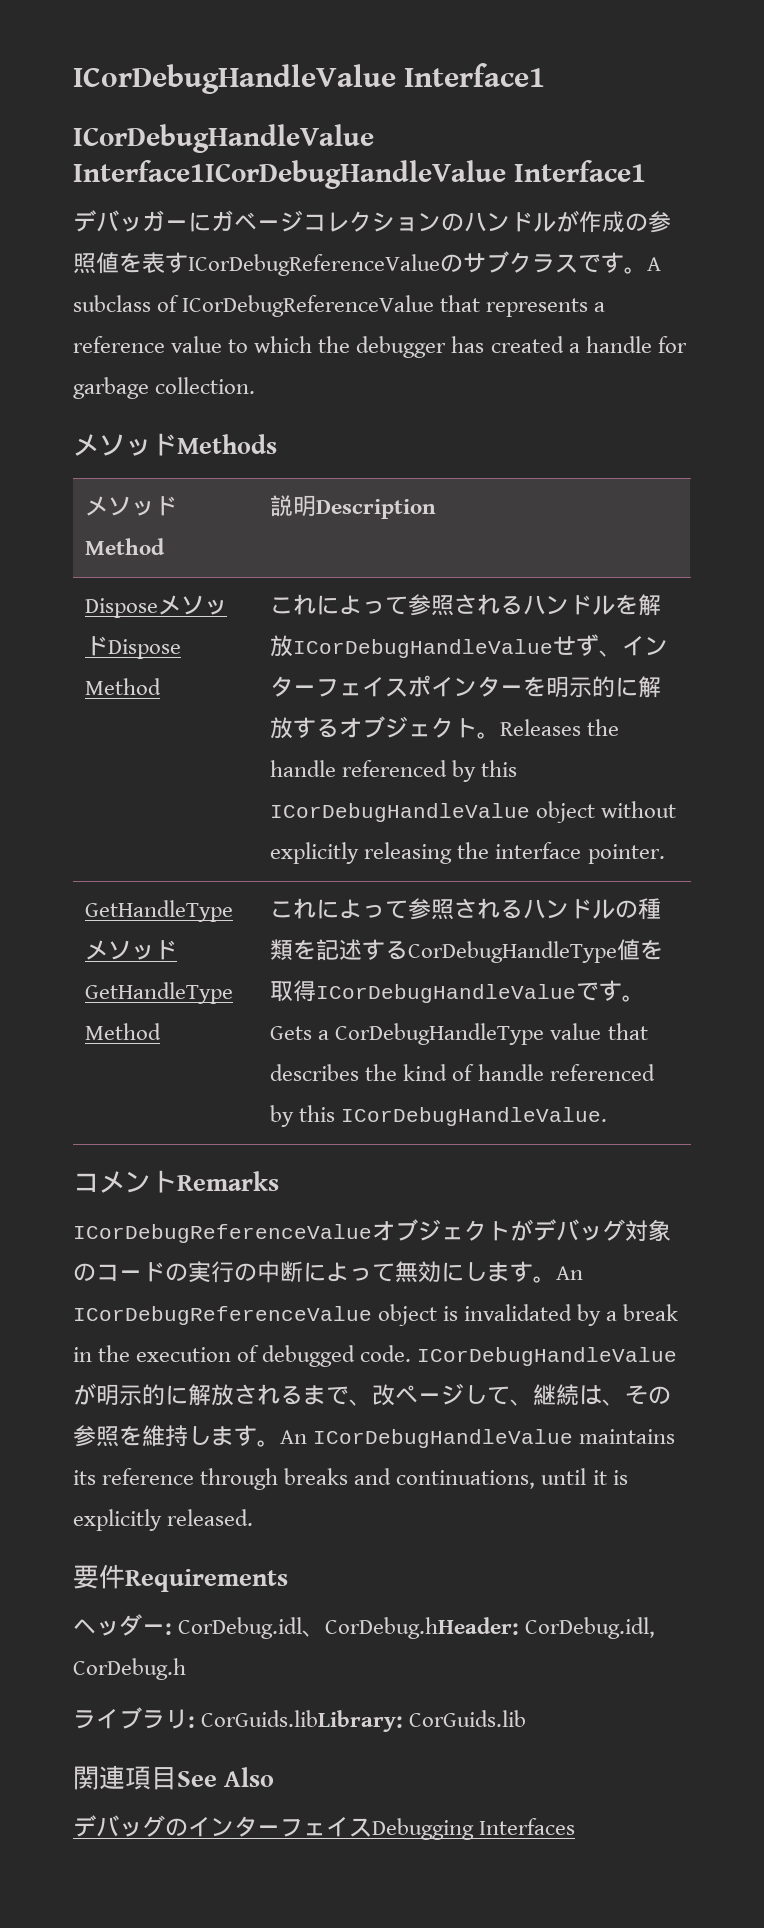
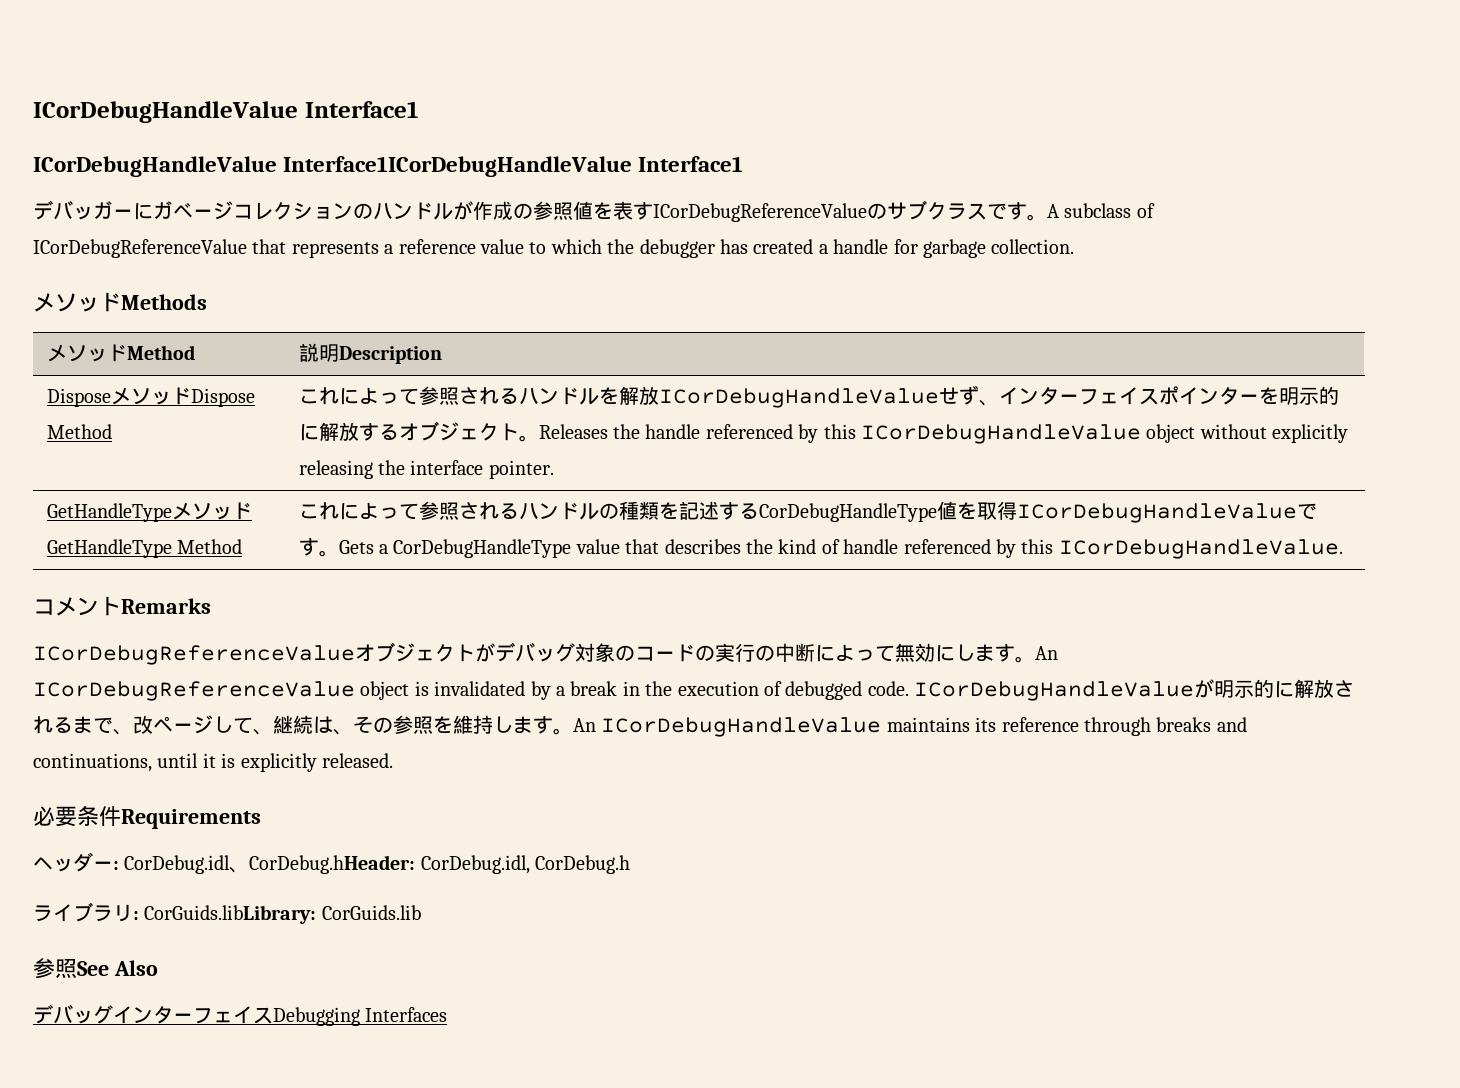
- 要件Requirements
+ 必要条件Requirements
- 関連項目See Also
+ 参照See Also
- デバッグのインターフェイスDebugging Interfaces
+ デバッグインターフェイスDebugging Interfaces

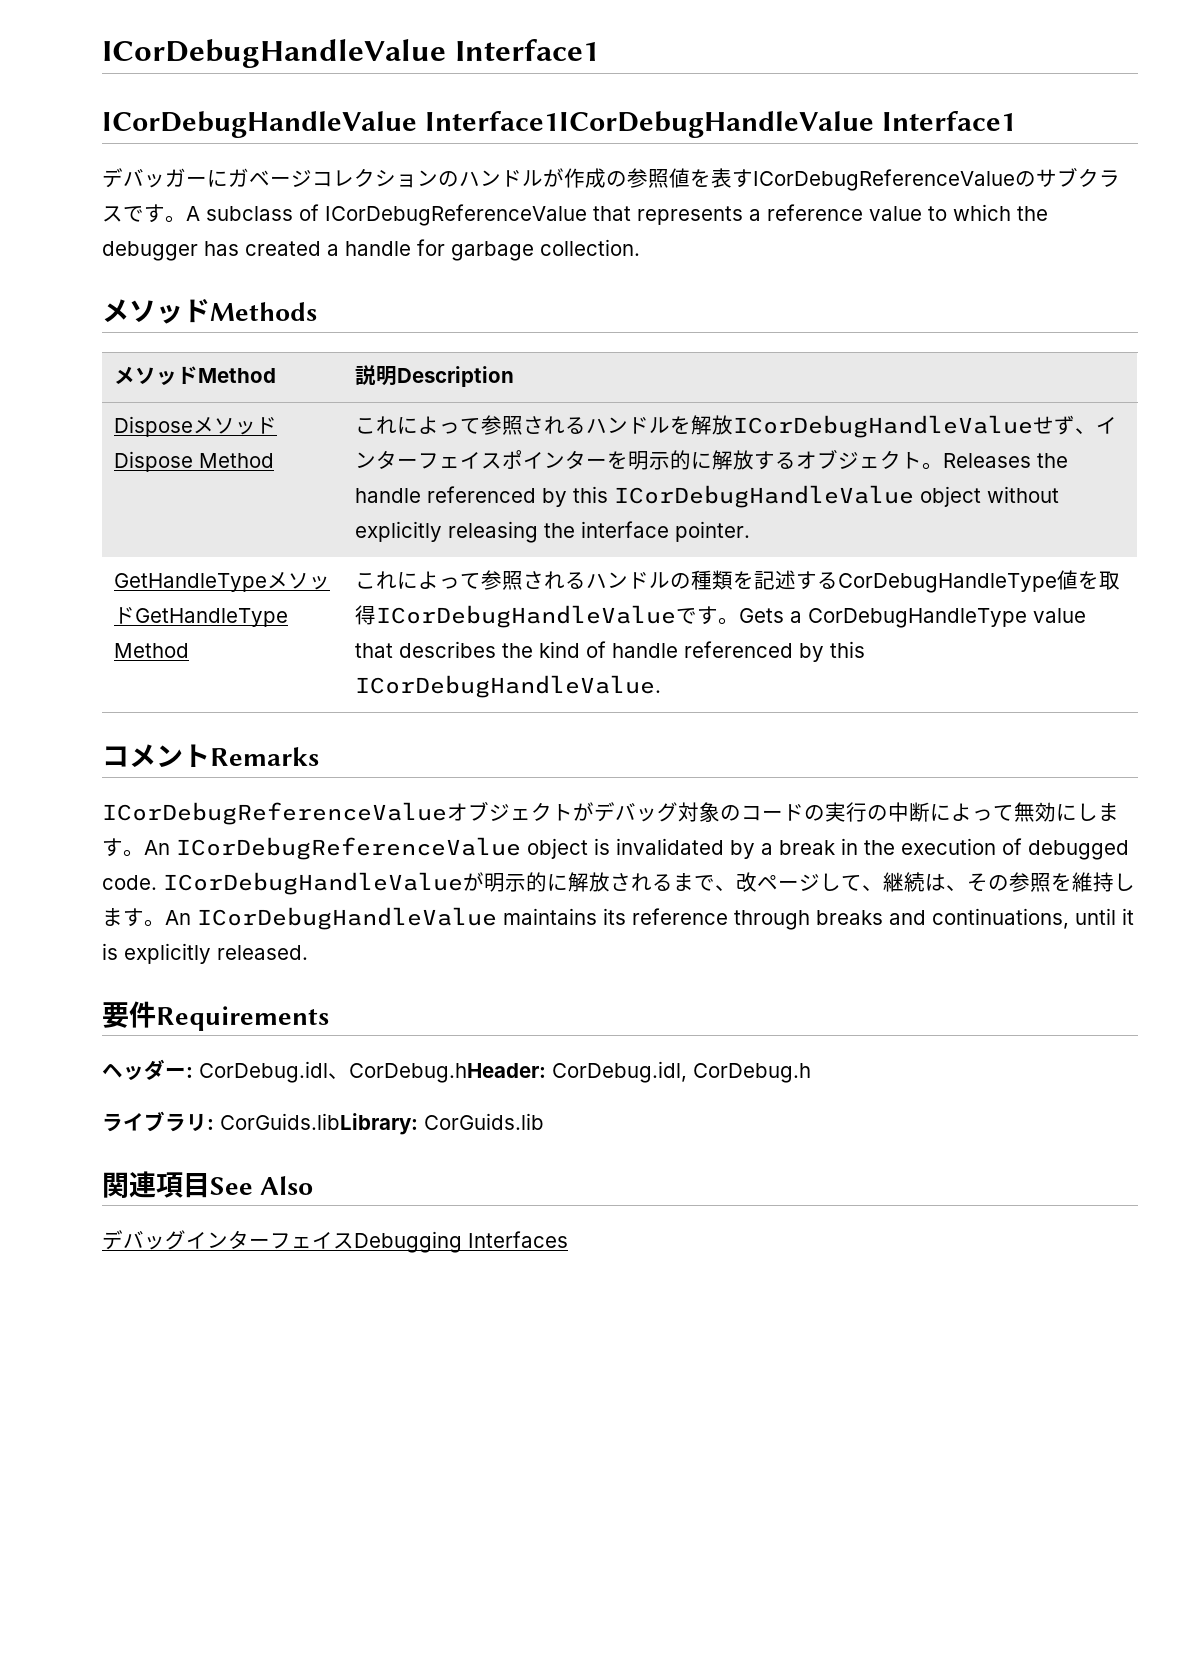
- 必要条件Requirements
+ 要件Requirements
- 参照See Also
+ 関連項目See Also

